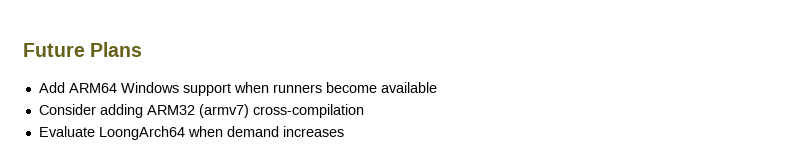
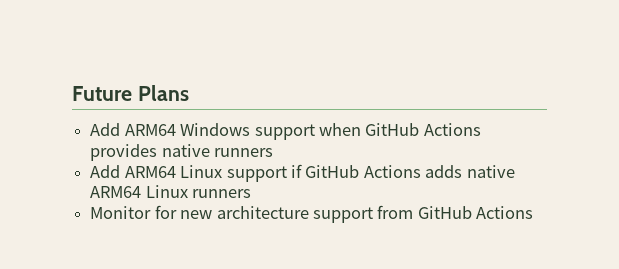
- Add ARM64 Windows support when runners become available
- Consider adding ARM32 (armv7) cross-compilation
- Evaluate LoongArch64 when demand increases
+ Add ARM64 Windows support when GitHub Actions provides native runners
+ Add ARM64 Linux support if GitHub Actions adds native ARM64 Linux runners
+ Monitor for new architecture support from GitHub Actions

